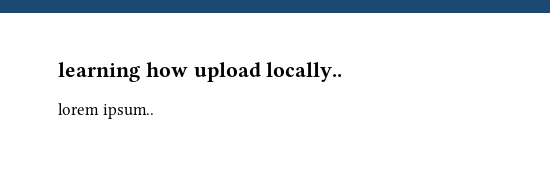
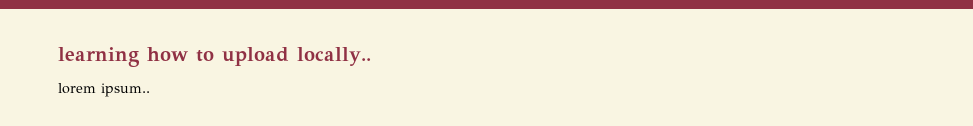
- learning how upload locally..
+ learning how to upload locally..

